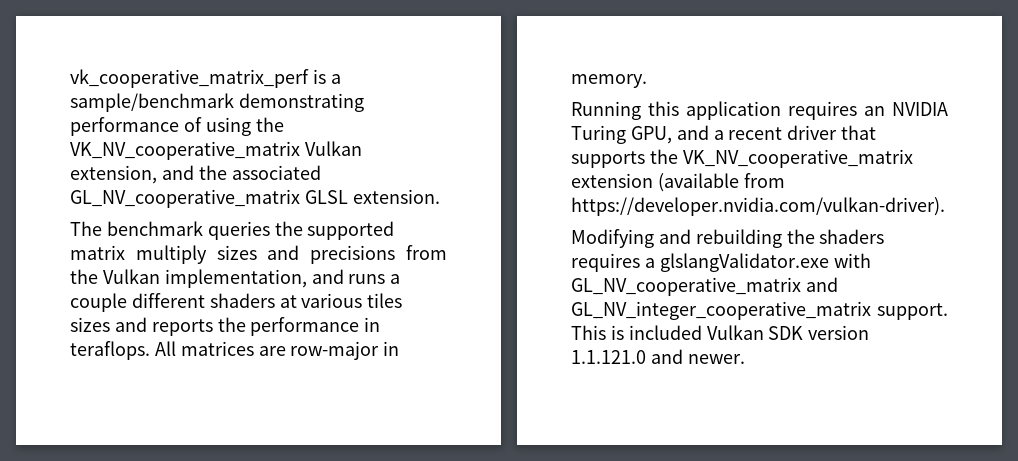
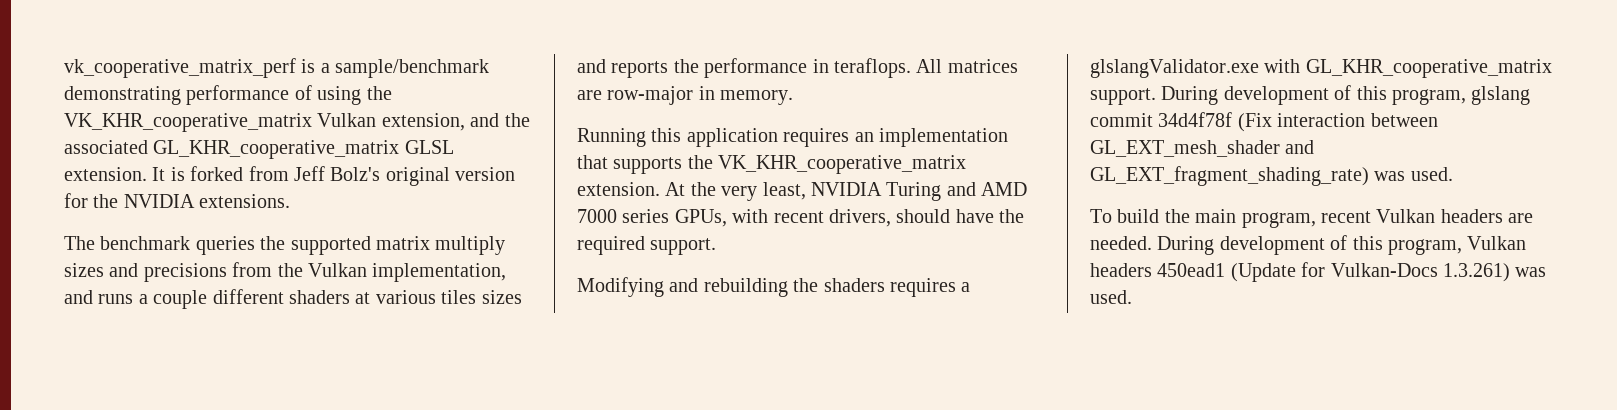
- vk_cooperative_matrix_perf is a sample/benchmark demonstrating performance of using the VK_NV_cooperative_matrix Vulkan extension, and the associated GL_NV_cooperative_matrix GLSL extension.
+ vk_cooperative_matrix_perf is a sample/benchmark demonstrating performance of using the VK_KHR_cooperative_matrix Vulkan extension, and the associated GL_KHR_cooperative_matrix GLSL extension. It is forked from Jeff Bolz's original version for the NVIDIA extensions.
- Running this application requires an NVIDIA Turing GPU, and a recent driver that supports the VK_NV_cooperative_matrix extension (available from https://developer.nvidia.com/vulkan-driver).
+ Running this application requires an implementation that supports the VK_KHR_cooperative_matrix extension. At the very least, NVIDIA Turing and AMD 7000 series GPUs, with recent drivers, should have the required support.
- Modifying and rebuilding the shaders requires a glslangValidator.exe with GL_NV_cooperative_matrix and GL_NV_integer_cooperative_matrix support. This is included Vulkan SDK version 1.1.121.0 and newer.
+ Modifying and rebuilding the shaders requires a glslangValidator.exe with GL_KHR_cooperative_matrix support. During development of this program, glslang commit 34d4f78f (Fix interaction between GL_EXT_mesh_shader and GL_EXT_fragment_shading_rate) was used.
+ To build the main program, recent Vulkan headers are needed. During development of this program, Vulkan headers 450ead1 (Update for Vulkan-Docs 1.3.261) was used.

